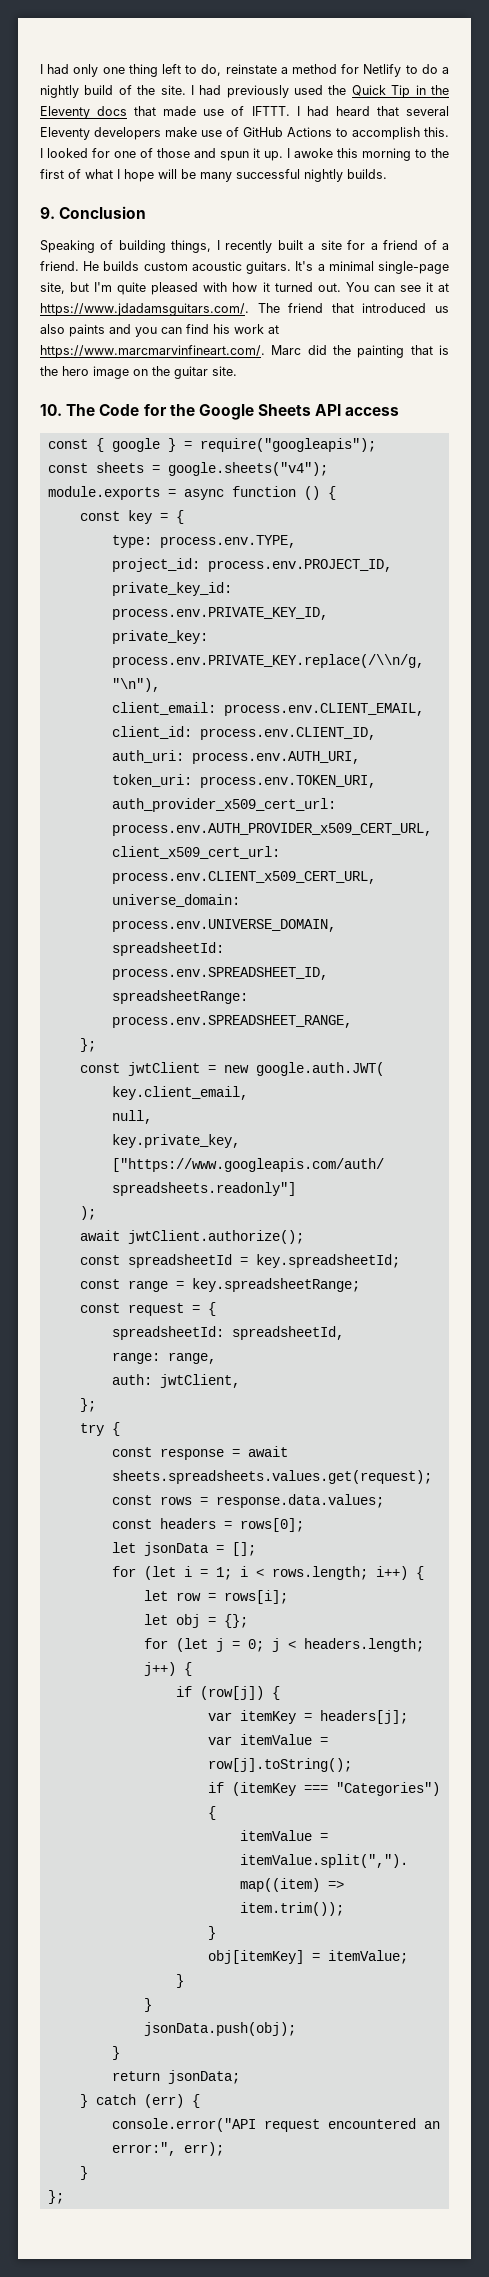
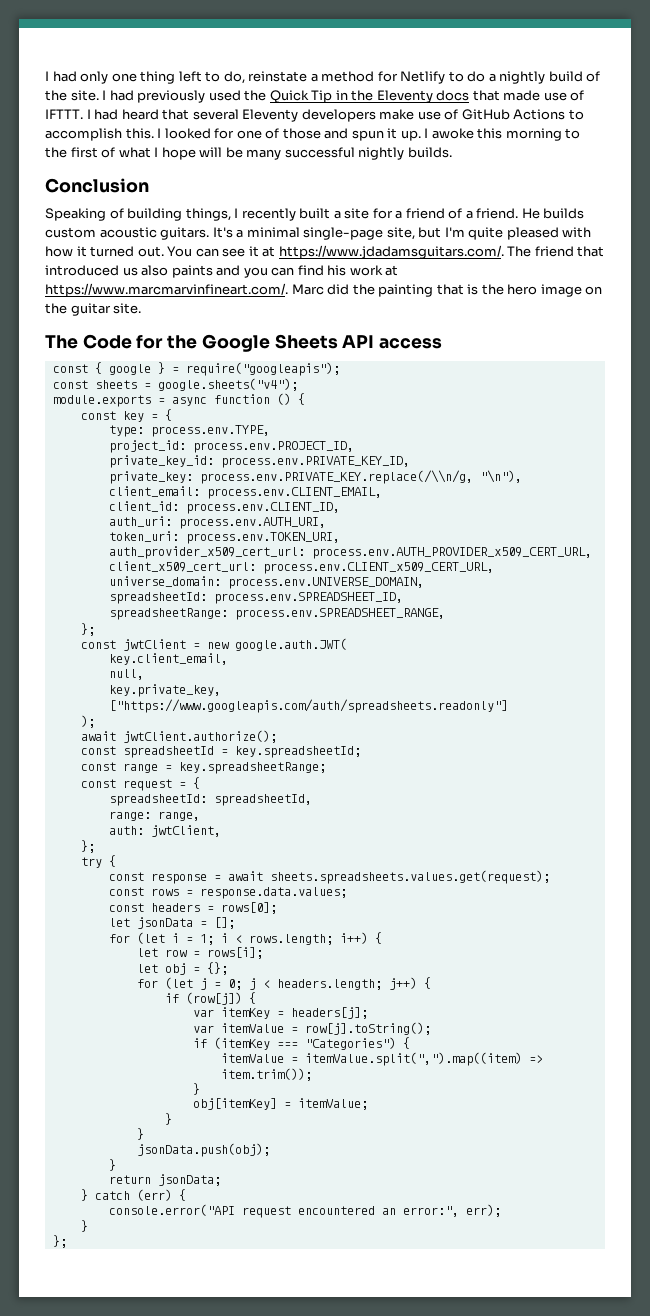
- 9. Conclusion
+ Conclusion
- 10. The Code for the Google Sheets API access
+ The Code for the Google Sheets API access

